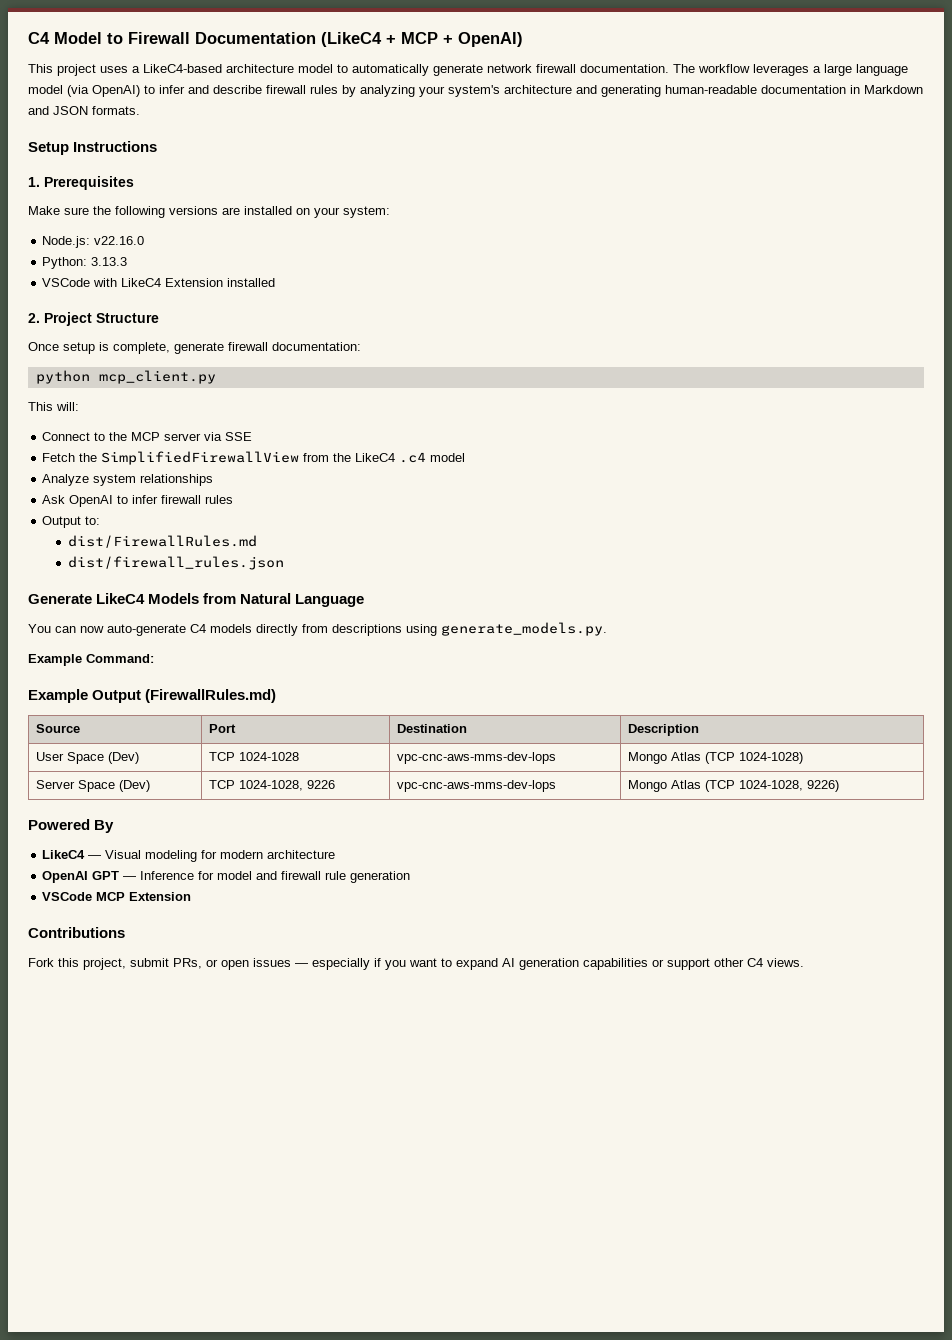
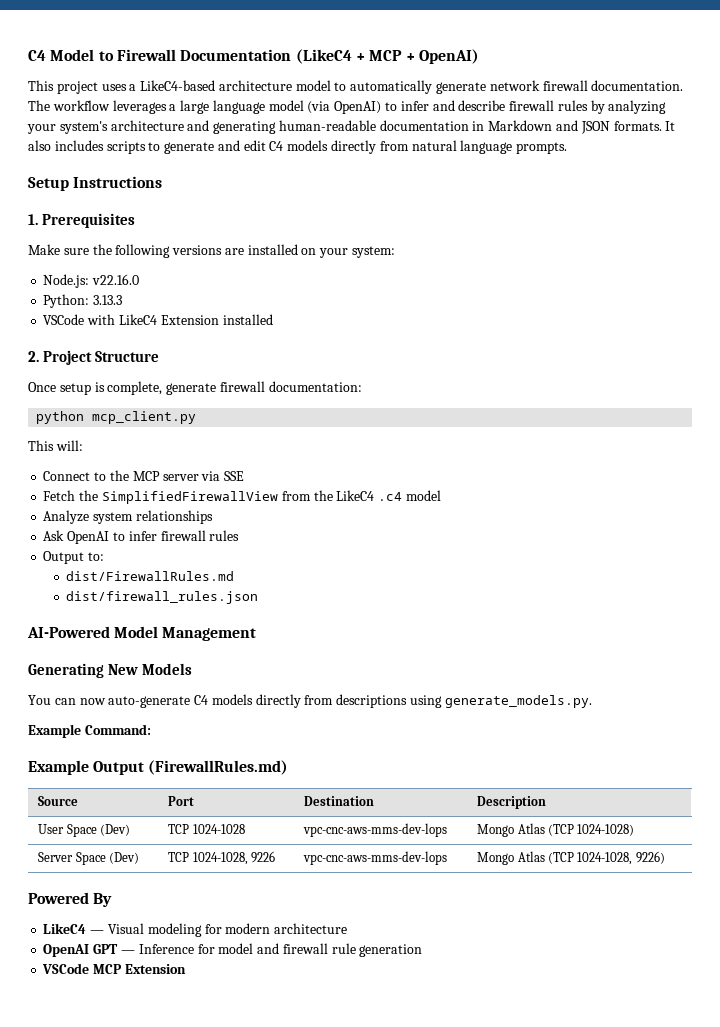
+ It also includes scripts to generate and edit C4 models directly from natural language prompts.
- Generate LikeC4 Models from Natural Language
+ AI-Powered Model Management
+ Generating New Models
- Contributions
- Fork this project, submit PRs, or open issues — especially if you want to expand AI generation capabilities or support other C4 views.

